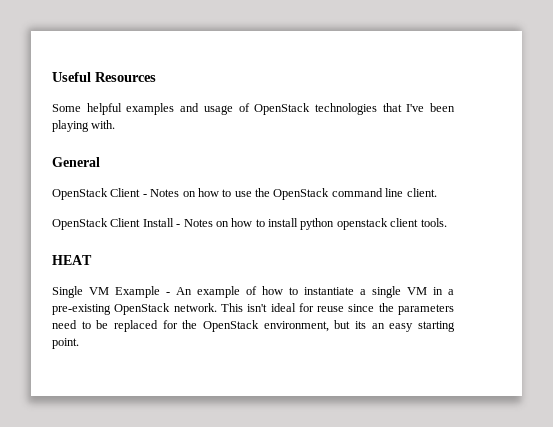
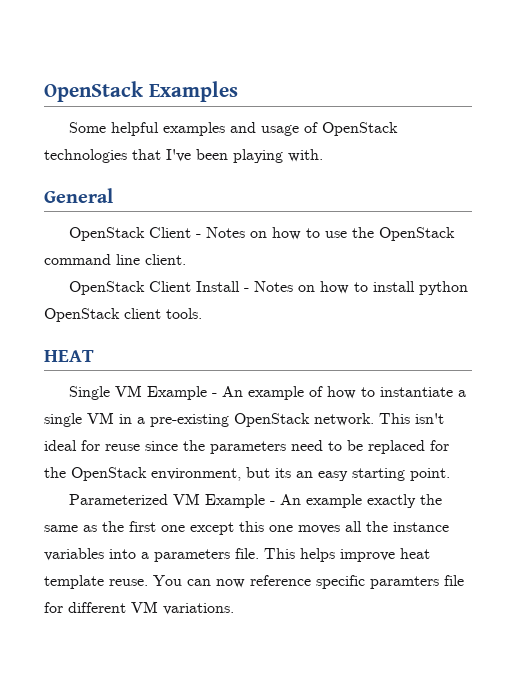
- Useful Resources
+ OpenStack Examples
- OpenStack Client Install - Notes on how to install python openstack client tools.
+ OpenStack Client Install - Notes on how to install python OpenStack client tools.
+ Parameterized VM Example - An example exactly the same as the first one except this one moves all the instance variables into a parameters file. This helps improve heat template reuse. You can now reference specific paramters file for different VM variations.

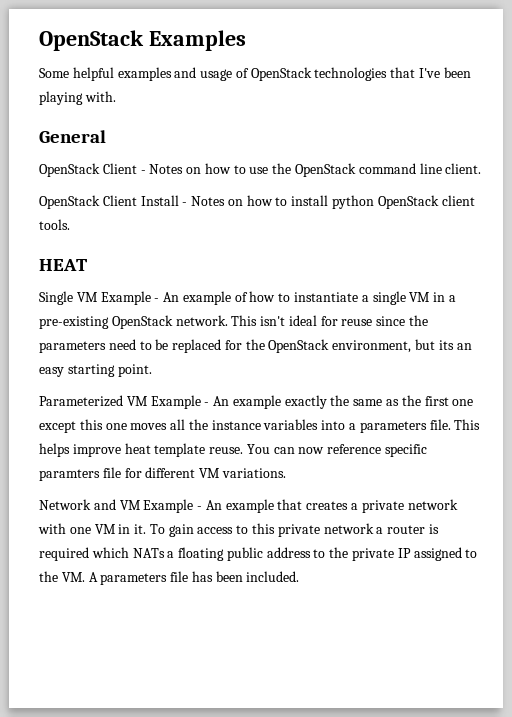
+ Network and VM Example - An example that creates a private network with one VM in it. To gain access to this private network a router is required which NATs a floating public address to the private IP assigned to the VM. A parameters file has been included.

